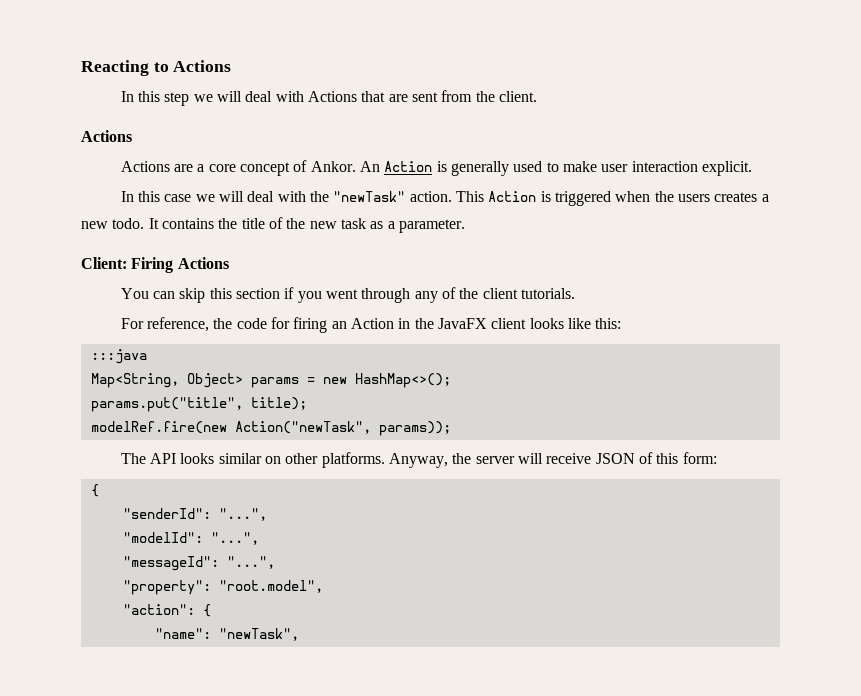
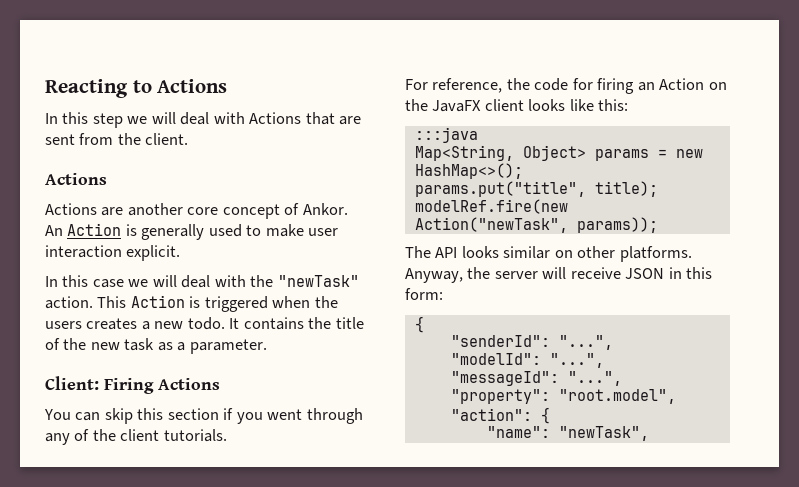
- Actions are a core concept of Ankor.
+ Actions are another core concept of Ankor.
- For reference, the code for firing an Action in the JavaFX client looks like this:
+ For reference, the code for firing an Action on the JavaFX client looks like this:
- Anyway, the server will receive JSON of this form:
+ Anyway, the server will receive JSON in this form:

